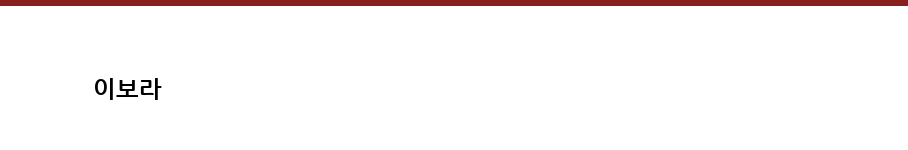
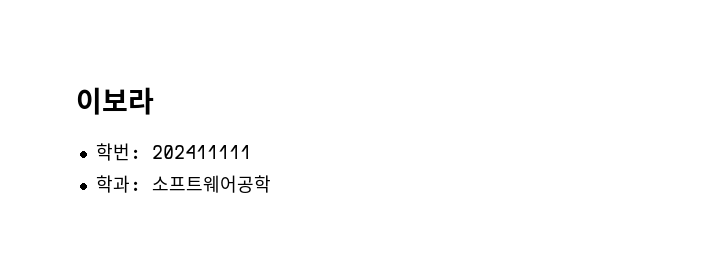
+ 학번: 202411111
+ 학과: 소프트웨어공학

